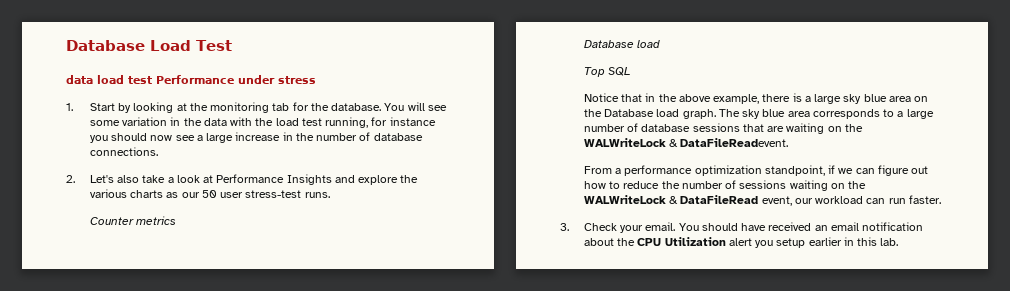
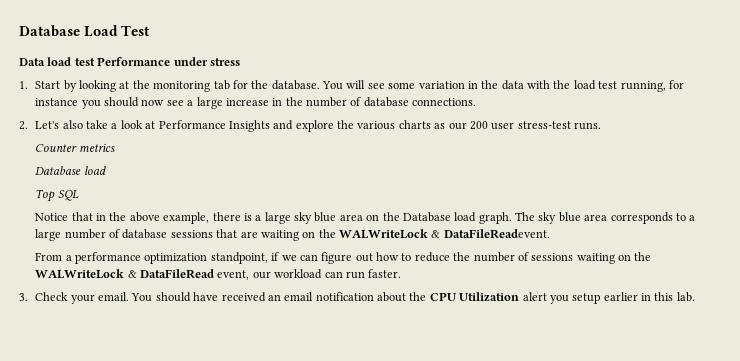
- data load test Performance under stress
+ Data load test Performance under stress
- 2. Let's also take a look at Performance Insights and explore the various charts as our 50 user stress-test runs.
+ 2. Let's also take a look at Performance Insights and explore the various charts as our 200 user stress-test runs.

